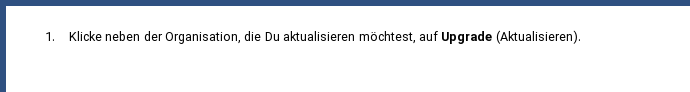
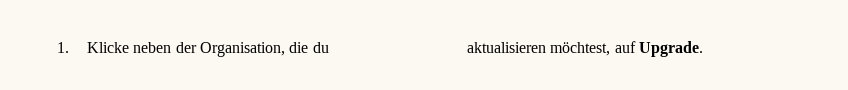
- 1. Klicke neben der Organisation, die Du aktualisieren möchtest, auf Upgrade (Aktualisieren).
+ 1. Klicke neben der Organisation, die du aktualisieren möchtest, auf Upgrade.

